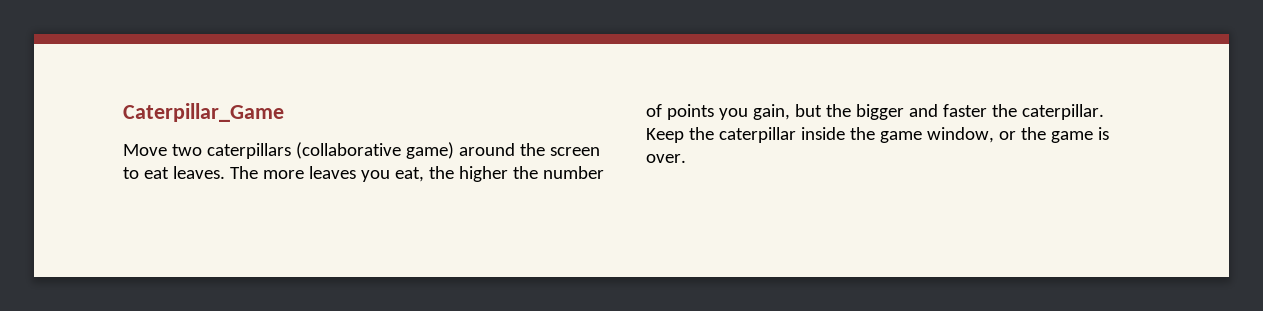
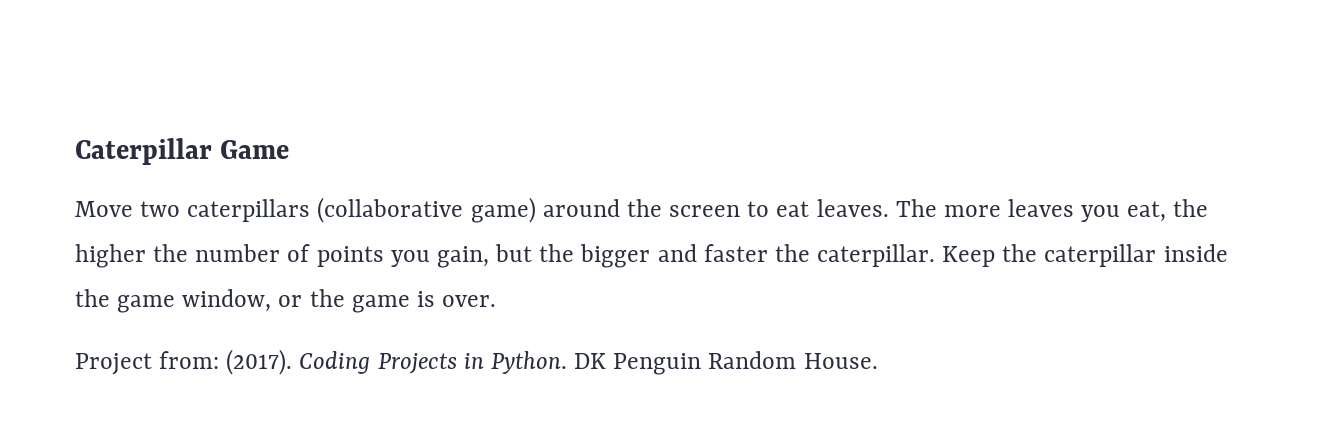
- Caterpillar_Game
+ Caterpillar Game
+ Project from: (2017). Coding Projects in Python. DK Penguin Random House.

